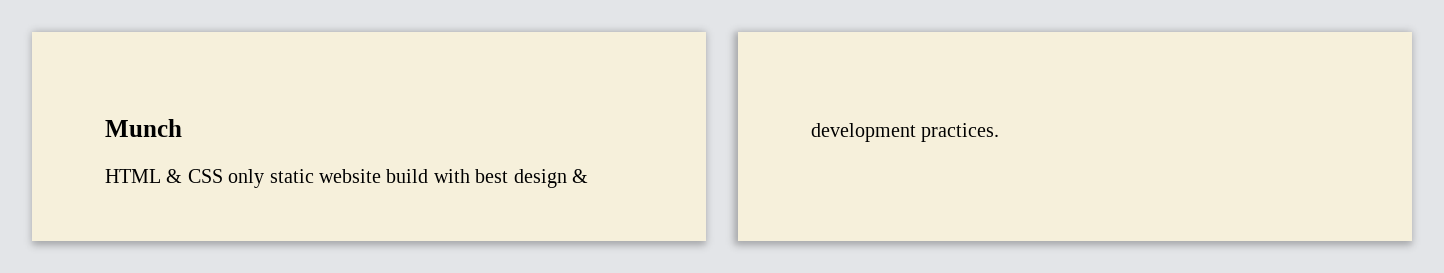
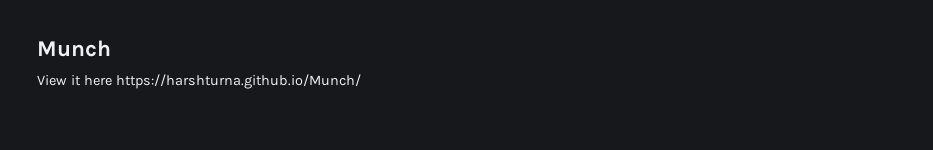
- HTML & CSS only static website build with best design & development practices.
+ View it here https://harshturna.github.io/Munch/

